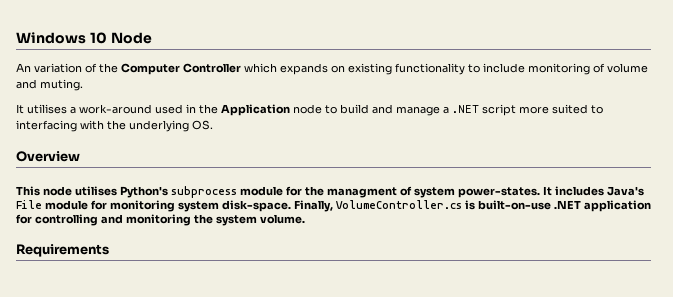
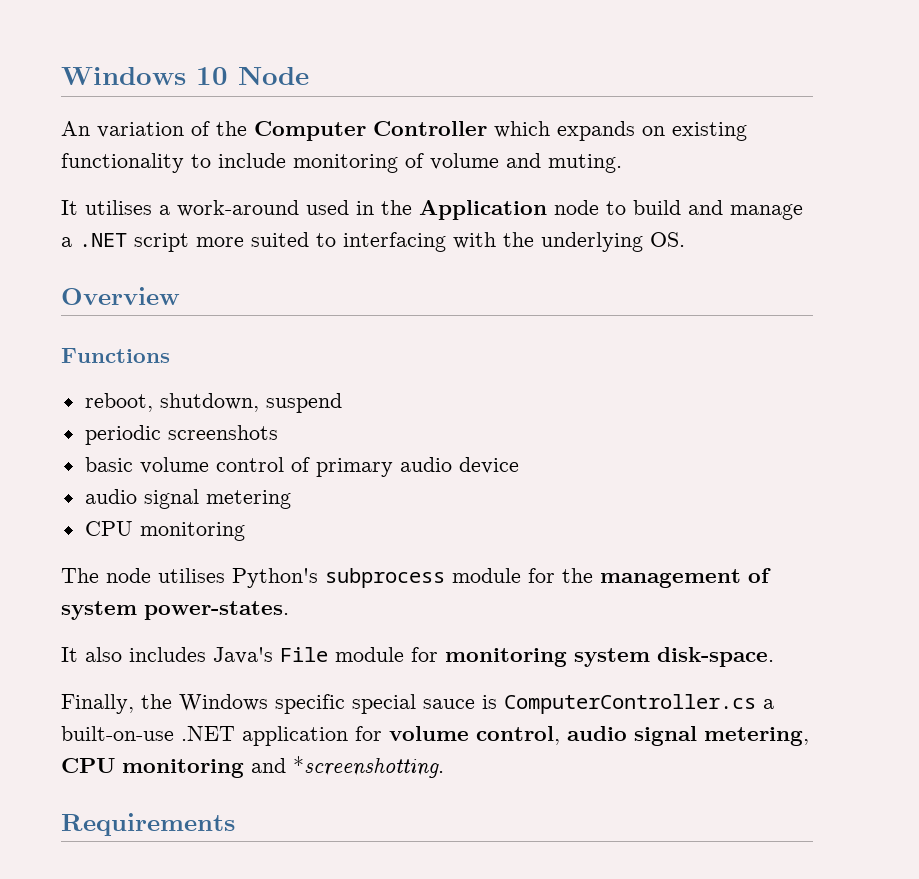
- This node utilises Python's subprocess module for the managment of system power-states. It includes Java's File module for monitoring system disk-space. Finally, VolumeController.cs is built-on-use .NET application for controlling and monitoring the system volume.
+ Functions
+ reboot, shutdown, suspend
+ periodic screenshots
+ basic volume control of primary audio device
+ audio signal metering
+ CPU monitoring
+ The node utilises Python's subprocess module for the management of system power-states.
+ It also includes Java's File module for monitoring system disk-space.
+ Finally, the Windows specific special sauce is ComputerController.cs a built-on-use .NET application for volume control, audio signal metering, CPU monitoring and *screenshotting.

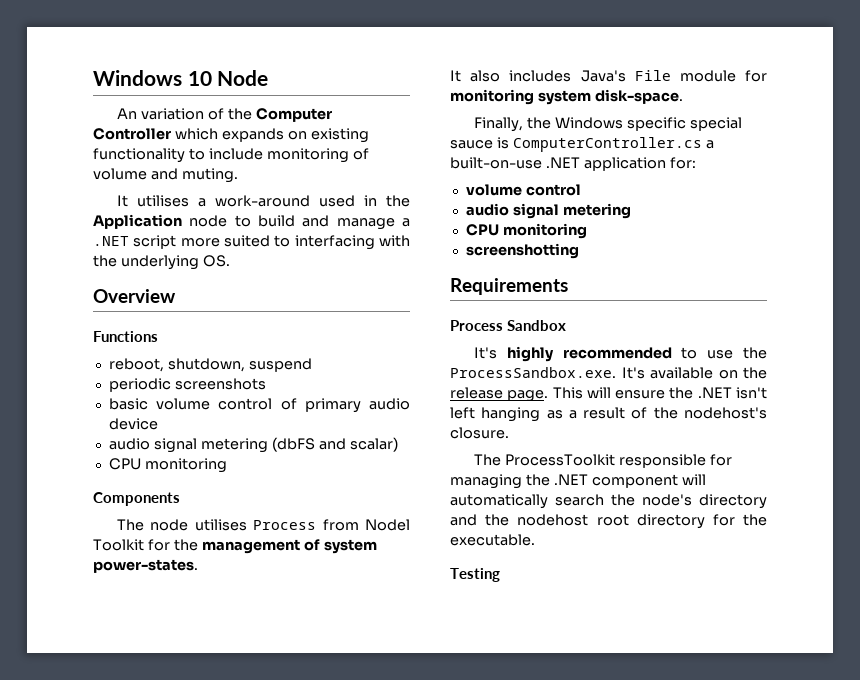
- audio signal metering
+ audio signal metering (dbFS and scalar)
  CPU monitoring
+ Components
- The node utilises Python's subprocess module for the management of system power-states.
+ The node utilises Process from Nodel Toolkit for the management of system power-states.
- Finally, the Windows specific special sauce is ComputerController.cs a built-on-use .NET application for volume control, audio signal metering, CPU monitoring and *screenshotting.
+ Finally, the Windows specific special sauce is ComputerController.cs a built-on-use .NET application for:
+ volume control
+ audio signal metering
+ CPU monitoring
+ screenshotting
+ Process Sandbox
+ It's highly recommended to use the ProcessSandbox.exe. It's available on the release page. This will ensure the .NET isn't left hanging as a result of the nodehost's closure.
+ The ProcessToolkit responsible for managing the .NET component will automatically search the node's directory and the nodehost root directory for the executable.
+ Testing

